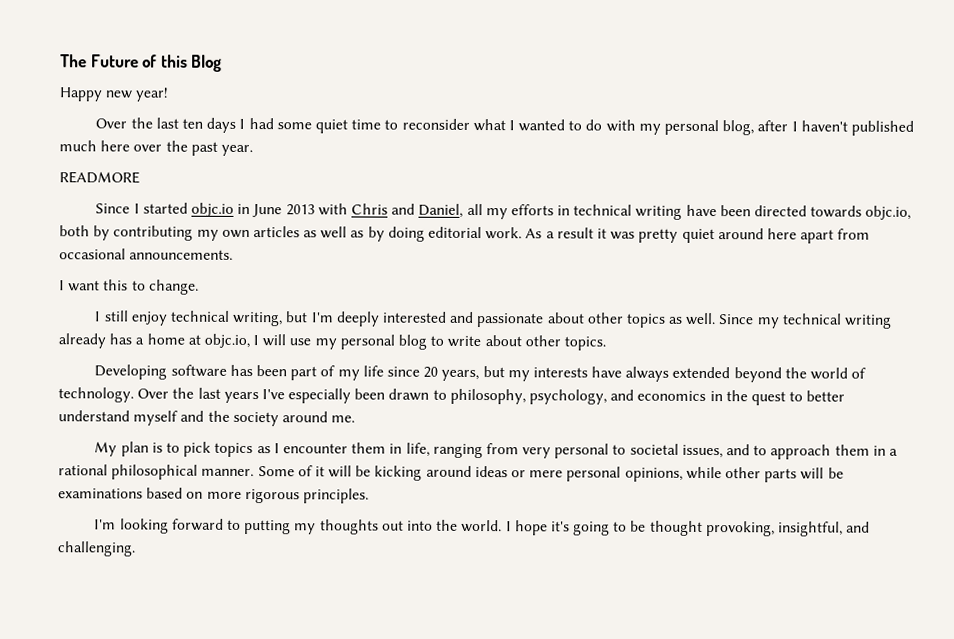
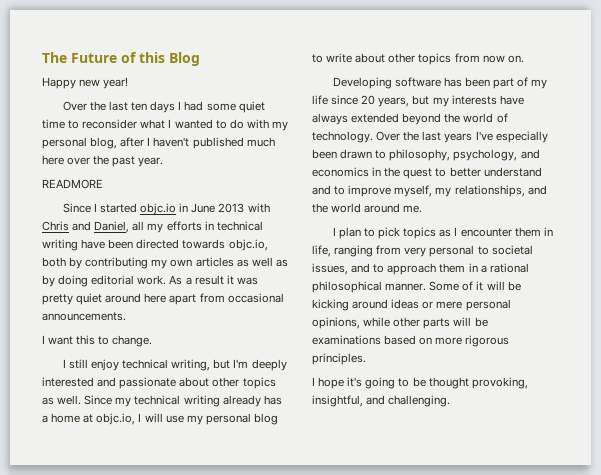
- Since my technical writing already has a home at objc.io, I will use my personal blog to write about other topics.
+ Since my technical writing already has a home at objc.io, I will use my personal blog to write about other topics from now on.
- Over the last years I've especially been drawn to philosophy, psychology, and economics in the quest to better understand myself and the society around me.
+ Over the last years I've especially been drawn to philosophy, psychology, and economics in the quest to better understand and to improve myself, my relationships, and the world around me.
- My plan is to pick topics as I encounter them in life, ranging from very personal to societal issues, and to approach them in a rational philosophical manner.
+ I plan to pick topics as I encounter them in life, ranging from very personal to societal issues, and to approach them in a rational philosophical manner.
- I'm looking forward to putting my thoughts out into the world.

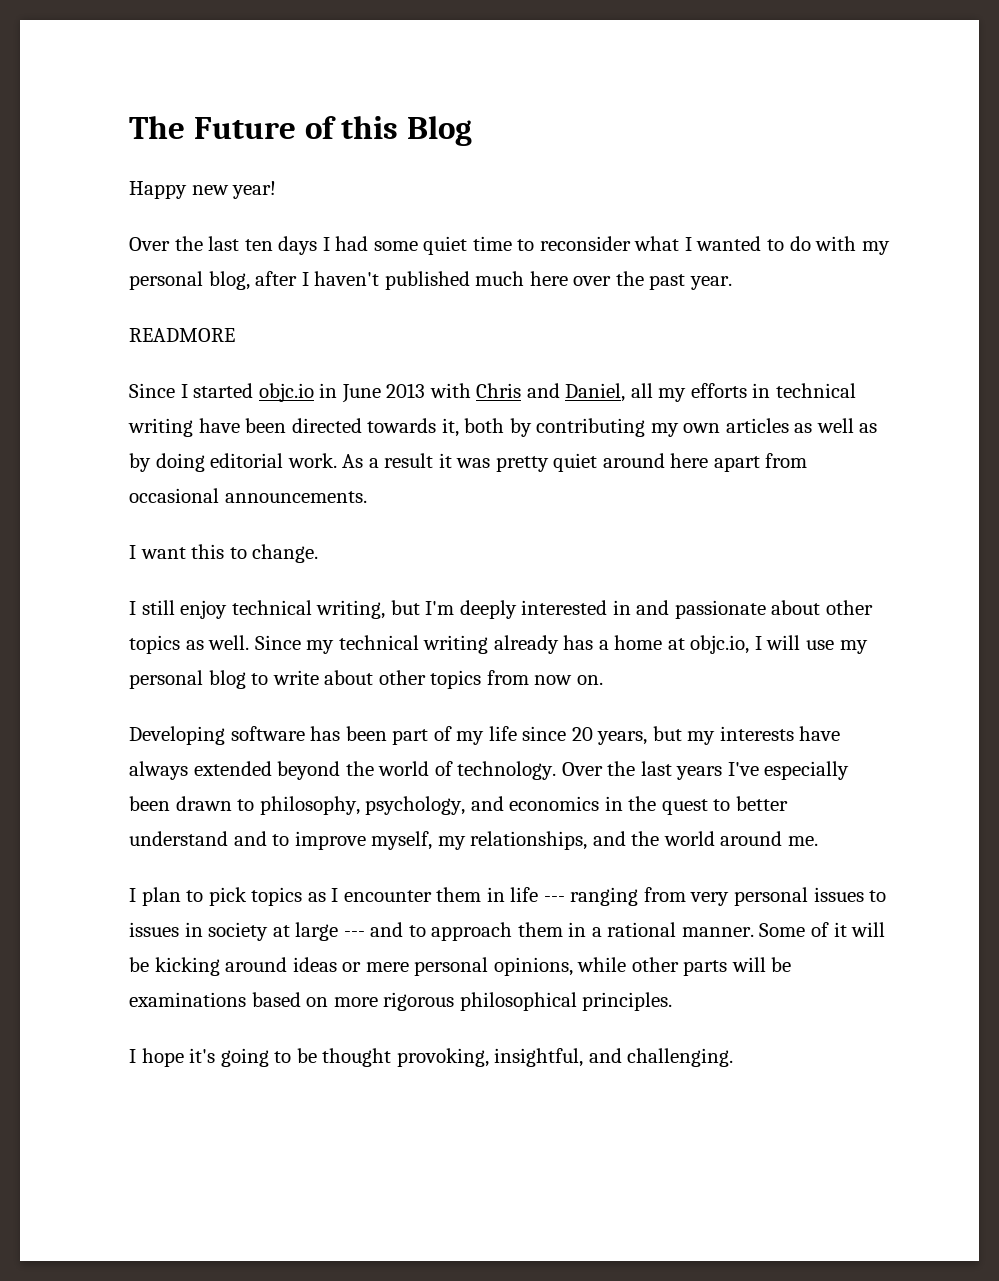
- Since I started objc.io in June 2013 with Chris and Daniel, all my efforts in technical writing have been directed towards objc.io, both by contributing my own articles as well as by doing editorial work.
+ Since I started objc.io in June 2013 with Chris and Daniel, all my efforts in technical writing have been directed towards it, both by contributing my own articles as well as by doing editorial work.
- I still enjoy technical writing, but I'm deeply interested and passionate about other topics as well.
+ I still enjoy technical writing, but I'm deeply interested in and passionate about other topics as well.
- I plan to pick topics as I encounter them in life, ranging from very personal to societal issues, and to approach them in a rational philosophical manner.
+ I plan to pick topics as I encounter them in life --- ranging from very personal issues to issues in society at large --- and to approach them in a rational manner.
- Some of it will be kicking around ideas or mere personal opinions, while other parts will be examinations based on more rigorous principles.
+ Some of it will be kicking around ideas or mere personal opinions, while other parts will be examinations based on more rigorous philosophical principles.

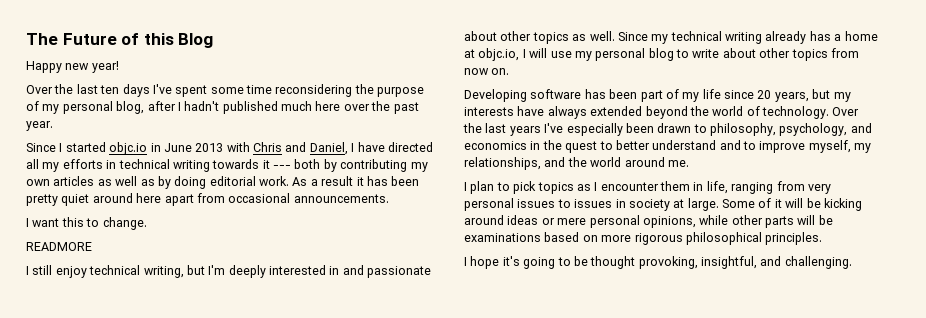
- Over the last ten days I had some quiet time to reconsider what I wanted to do with my personal blog, after I haven't published much here over the past year.
+ Over the last ten days I've spent some time reconsidering the purpose of my personal blog, after I hadn't published much here over the past year.
- READMORE
- Since I started objc.io in June 2013 with Chris and Daniel, all my efforts in technical writing have been directed towards it, both by contributing my own articles as well as by doing editorial work.
+ Since I started objc.io in June 2013 with Chris and Daniel, I have directed all my efforts in technical writing towards it --- both by contributing my own articles as well as by doing editorial work.
- As a result it was pretty quiet around here apart from occasional announcements.
+ As a result it has been pretty quiet around here apart from occasional announcements.
+ READMORE
- I plan to pick topics as I encounter them in life --- ranging from very personal issues to issues in society at large --- and to approach them in a rational manner.
+ I plan to pick topics as I encounter them in life, ranging from very personal issues to issues in society at large.

